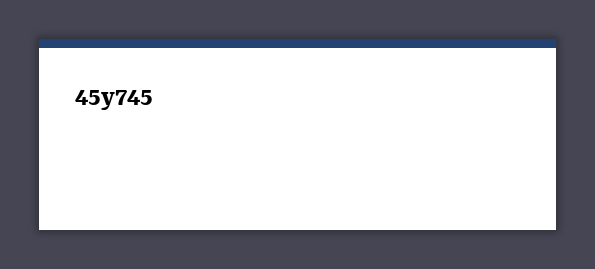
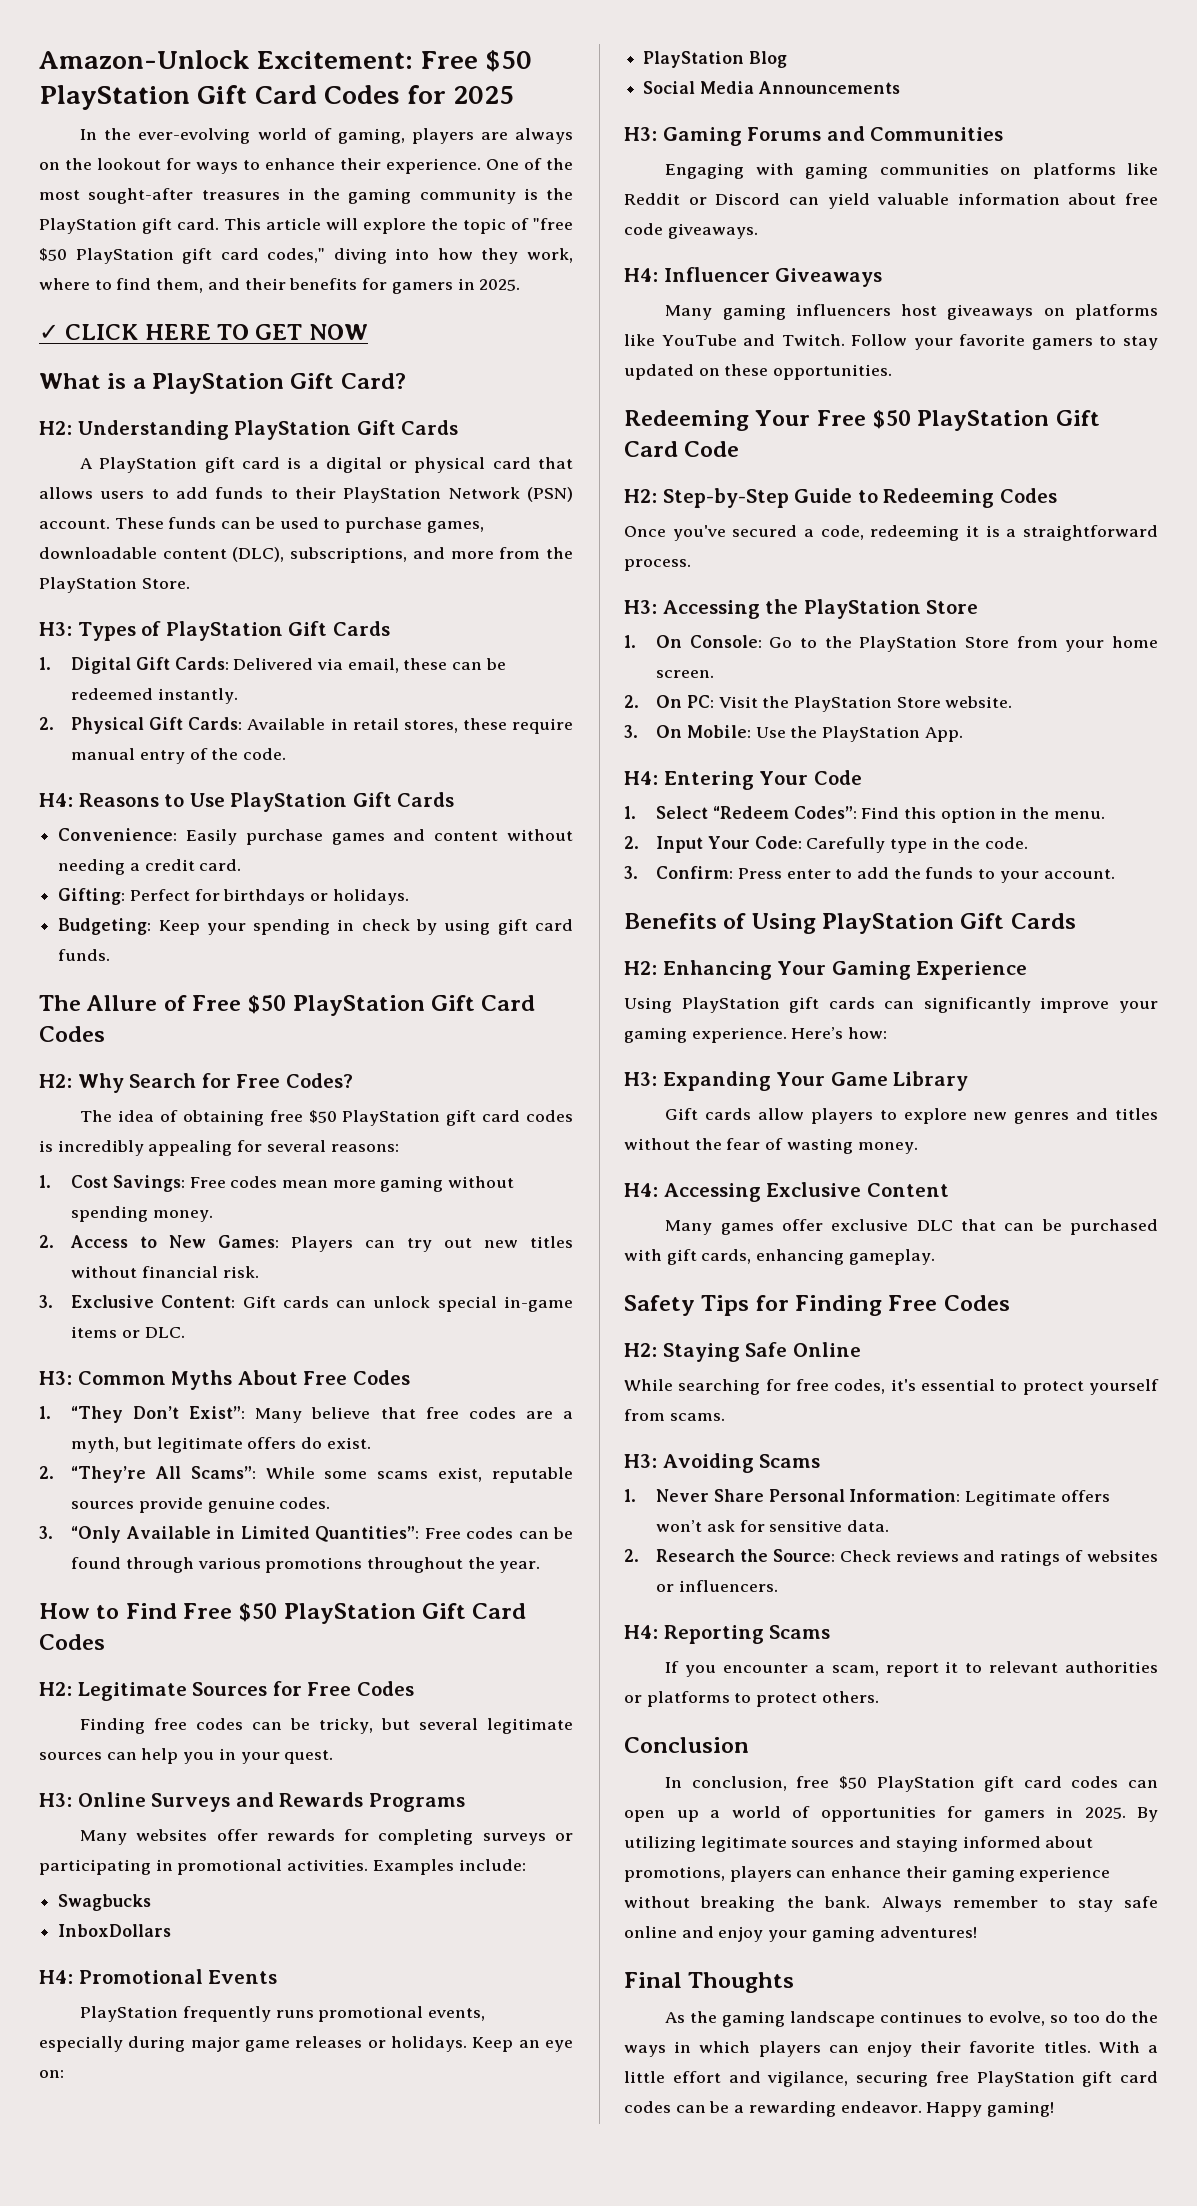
- 45y745
+ Amazon-Unlock Excitement: Free $50 PlayStation Gift Card Codes for 2025
+ In the ever-evolving world of gaming, players are always on the lookout for ways to enhance their experience. One of the most sought-after treasures in the gaming community is the PlayStation gift card. This article will explore the topic of "free $50 PlayStation gift card codes," diving into how they work, where to find them, and their benefits for gamers in 2025.
+ ✓ CLICK HERE TO GET NOW
+ What is a PlayStation Gift Card?
+ H2: Understanding PlayStation Gift Cards
+ A PlayStation gift card is a digital or physical card that allows users to add funds to their PlayStation Network (PSN) account. These funds can be used to purchase games, downloadable content (DLC), subscriptions, and more from the PlayStation Store.
+ H3: Types of PlayStation Gift Cards
+ 1. Digital Gift Cards: Delivered via email, these can be redeemed instantly.
+ 2. Physical Gift Cards: Available in retail stores, these require manual entry of the code.
+ H4: Reasons to Use PlayStation Gift Cards
+ Convenience: Easily purchase games and content without needing a credit card.
+ Gifting: Perfect for birthdays or holidays.
+ Budgeting: Keep your spending in check by using gift card funds.
+ The Allure of Free $50 PlayStation Gift Card Codes
+ H2: Why Search for Free Codes?
+ The idea of obtaining free $50 PlayStation gift card codes is incredibly appealing for several reasons:
+ 1. Cost Savings: Free codes mean more gaming without spending money.
+ 2. Access to New Games: Players can try out new titles without financial risk.
+ 3. Exclusive Content: Gift cards can unlock special in-game items or DLC.
+ H3: Common Myths About Free Codes
+ 1. “They Don’t Exist”: Many believe that free codes are a myth, but legitimate offers do exist.
+ 2. “They’re All Scams”: While some scams exist, reputable sources provide genuine codes.
+ 3. “Only Available in Limited Quantities”: Free codes can be found through various promotions throughout the year.
+ How to Find Free $50 PlayStation Gift Card Codes
+ H2: Legitimate Sources for Free Codes
+ Finding free codes can be tricky, but several legitimate sources can help you in your quest.
+ H3: Online Surveys and Rewards Programs
+ Many websites offer rewards for completing surveys or participating in promotional activities. Examples include:
+ Swagbucks
+ InboxDollars
+ H4: Promotional Events
+ PlayStation frequently runs promotional events, especially during major game releases or holidays. Keep an eye on:
+ PlayStation Blog
+ Social Media Announcements
+ H3: Gaming Forums and Communities
+ Engaging with gaming communities on platforms like Reddit or Discord can yield valuable information about free code giveaways.
+ H4: Influencer Giveaways
+ Many gaming influencers host giveaways on platforms like YouTube and Twitch. Follow your favorite gamers to stay updated on these opportunities.
+ Redeeming Your Free $50 PlayStation Gift Card Code
+ H2: Step-by-Step Guide to Redeeming Codes
+ Once you've secured a code, redeeming it is a straightforward process.
+ H3: Accessing the PlayStation Store
+ 1. On Console: Go to the PlayStation Store from your home screen.
+ 2. On PC: Visit the PlayStation Store website.
+ 3. On Mobile: Use the PlayStation App.
+ H4: Entering Your Code
+ 1. Select “Redeem Codes”: Find this option in the menu.
+ 2. Input Your Code: Carefully type in the code.
+ 3. Confirm: Press enter to add the funds to your account.
+ Benefits of Using PlayStation Gift Cards
+ H2: Enhancing Your Gaming Experience
+ Using PlayStation gift cards can significantly improve your gaming experience. Here’s how:
+ H3: Expanding Your Game Library
+ Gift cards allow players to explore new genres and titles without the fear of wasting money.
+ H4: Accessing Exclusive Content
+ Many games offer exclusive DLC that can be purchased with gift cards, enhancing gameplay.
+ Safety Tips for Finding Free Codes
+ H2: Staying Safe Online
+ While searching for free codes, it's essential to protect yourself from scams.
+ H3: Avoiding Scams
+ 1. Never Share Personal Information: Legitimate offers won’t ask for sensitive data.
+ 2. Research the Source: Check reviews and ratings of websites or influencers.
+ H4: Reporting Scams
+ If you encounter a scam, report it to relevant authorities or platforms to protect others.
+ Conclusion
+ In conclusion, free $50 PlayStation gift card codes can open up a world of opportunities for gamers in 2025. By utilizing legitimate sources and staying informed about promotions, players can enhance their gaming experience without breaking the bank. Always remember to stay safe online and enjoy your gaming adventures!
+ Final Thoughts
+ As the gaming landscape continues to evolve, so too do the ways in which players can enjoy their favorite titles. With a little effort and vigilance, securing free PlayStation gift card codes can be a rewarding endeavor. Happy gaming!

